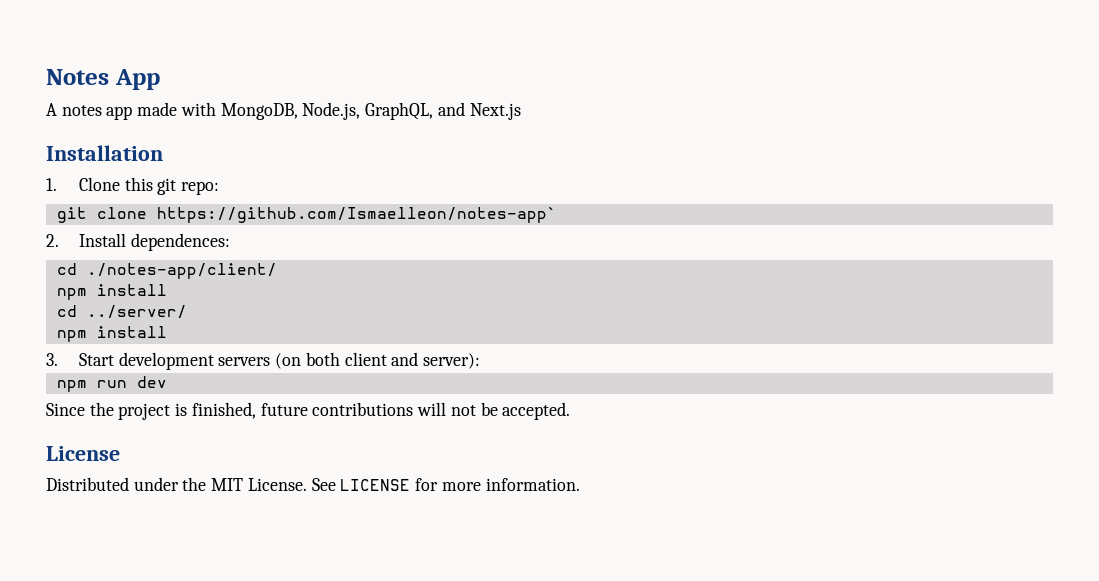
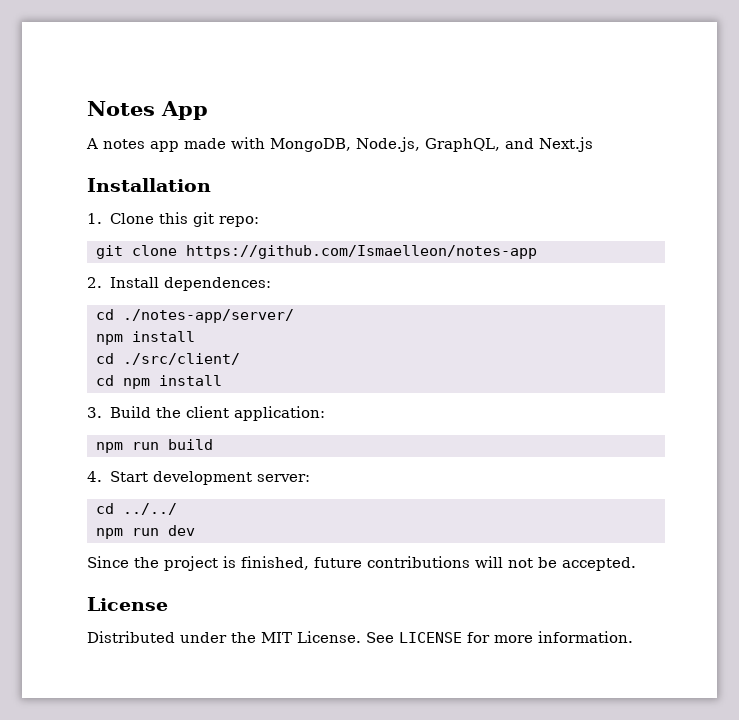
- git clone https://github.com/Ismaelleon/notes-app`
+ git clone https://github.com/Ismaelleon/notes-app
- cd ./notes-app/client/
+ cd ./notes-app/server/
- cd ../server/
- npm install
+ cd ./src/client/
+ cd npm install
- 3. Start development servers (on both client and server):
+ 3. Build the client application:
+ npm run build
+ 4. Start development server:
+ cd ../../

